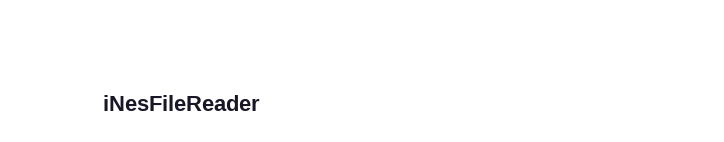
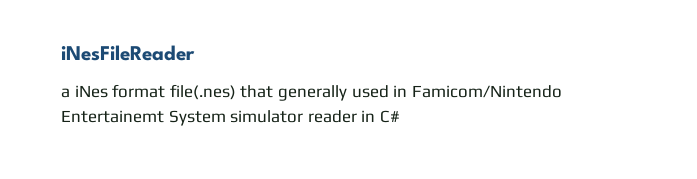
+ a iNes format file(.nes) that generally used in Famicom/Nintendo Entertainemt System simulator reader in C#

